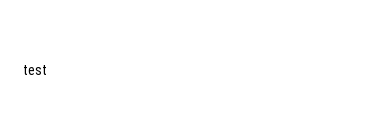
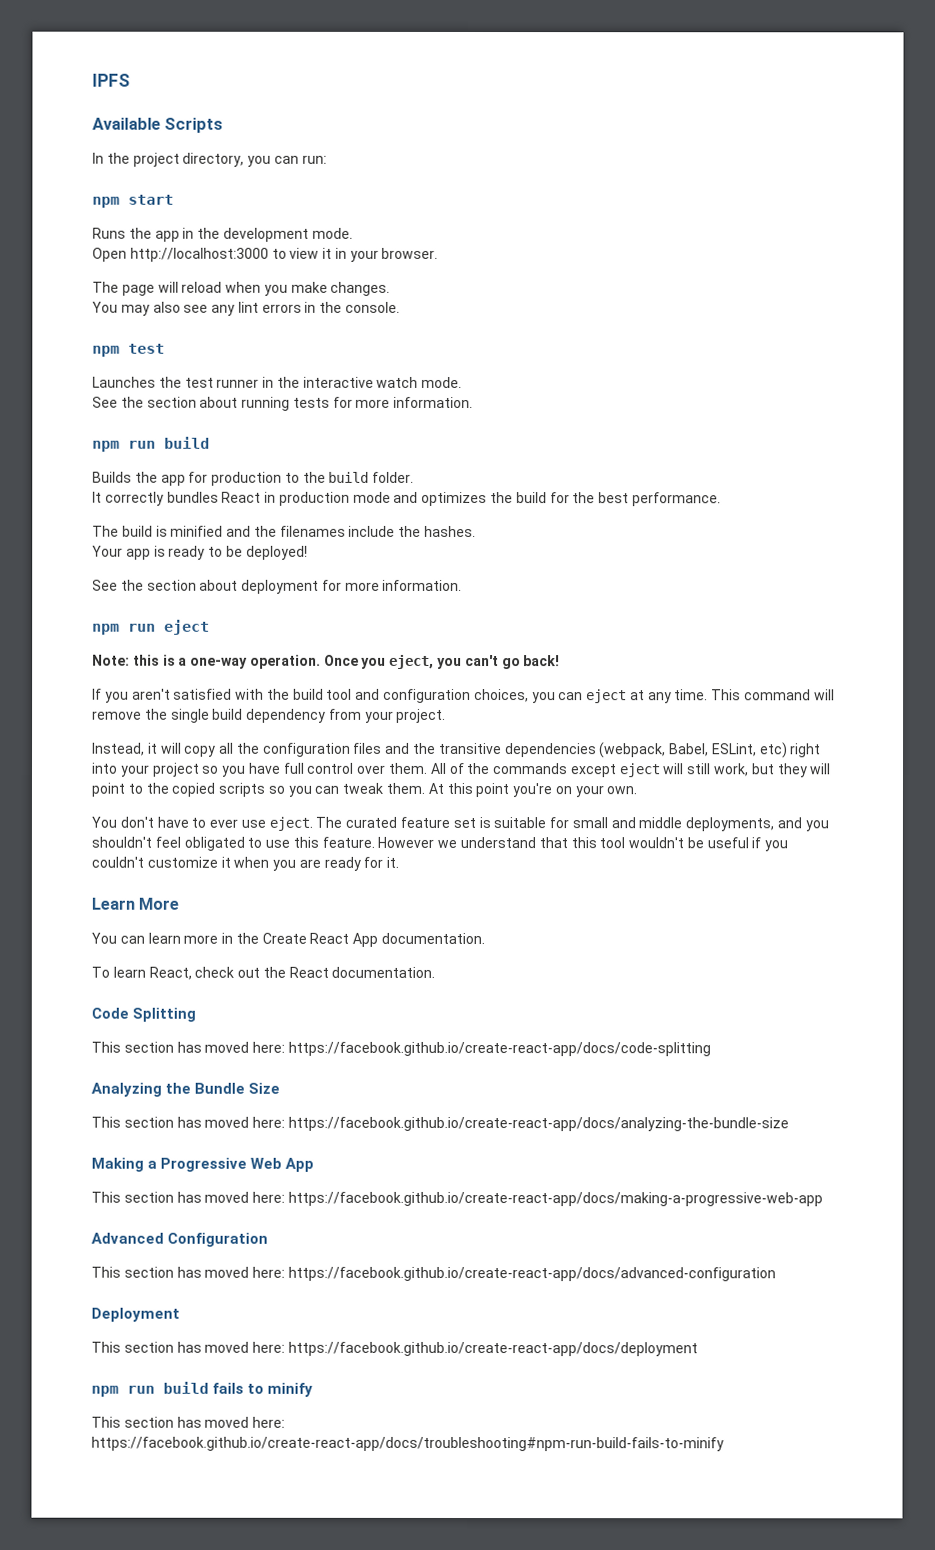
- test
+ IPFS
+ Available Scripts
+ In the project directory, you can run:
+ npm start
+ Runs the app in the development mode.
+ Open http://localhost:3000 to view it in your browser.
+ The page will reload when you make changes.
+ You may also see any lint errors in the console.
+ npm test
+ Launches the test runner in the interactive watch mode.
+ See the section about running tests for more information.
+ npm run build
+ Builds the app for production to the build folder.
+ It correctly bundles React in production mode and optimizes the build for the best performance.
+ The build is minified and the filenames include the hashes.
+ Your app is ready to be deployed!
+ See the section about deployment for more information.
+ npm run eject
+ Note: this is a one-way operation. Once you eject, you can't go back!
+ If you aren't satisfied with the build tool and configuration choices, you can eject at any time. This command will remove the single build dependency from your project.
+ Instead, it will copy all the configuration files and the transitive dependencies (webpack, Babel, ESLint, etc) right into your project so you have full control over them. All of the commands except eject will still work, but they will point to the copied scripts so you can tweak them. At this point you're on your own.
+ You don't have to ever use eject. The curated feature set is suitable for small and middle deployments, and you shouldn't feel obligated to use this feature. However we understand that this tool wouldn't be useful if you couldn't customize it when you are ready for it.
+ Learn More
+ You can learn more in the Create React App documentation.
+ To learn React, check out the React documentation.
+ Code Splitting
+ This section has moved here: https://facebook.github.io/create-react-app/docs/code-splitting
+ Analyzing the Bundle Size
+ This section has moved here: https://facebook.github.io/create-react-app/docs/analyzing-the-bundle-size
+ Making a Progressive Web App
+ This section has moved here: https://facebook.github.io/create-react-app/docs/making-a-progressive-web-app
+ Advanced Configuration
+ This section has moved here: https://facebook.github.io/create-react-app/docs/advanced-configuration
+ Deployment
+ This section has moved here: https://facebook.github.io/create-react-app/docs/deployment
+ npm run build fails to minify
+ This section has moved here: https://facebook.github.io/create-react-app/docs/troubleshooting#npm-run-build-fails-to-minify

